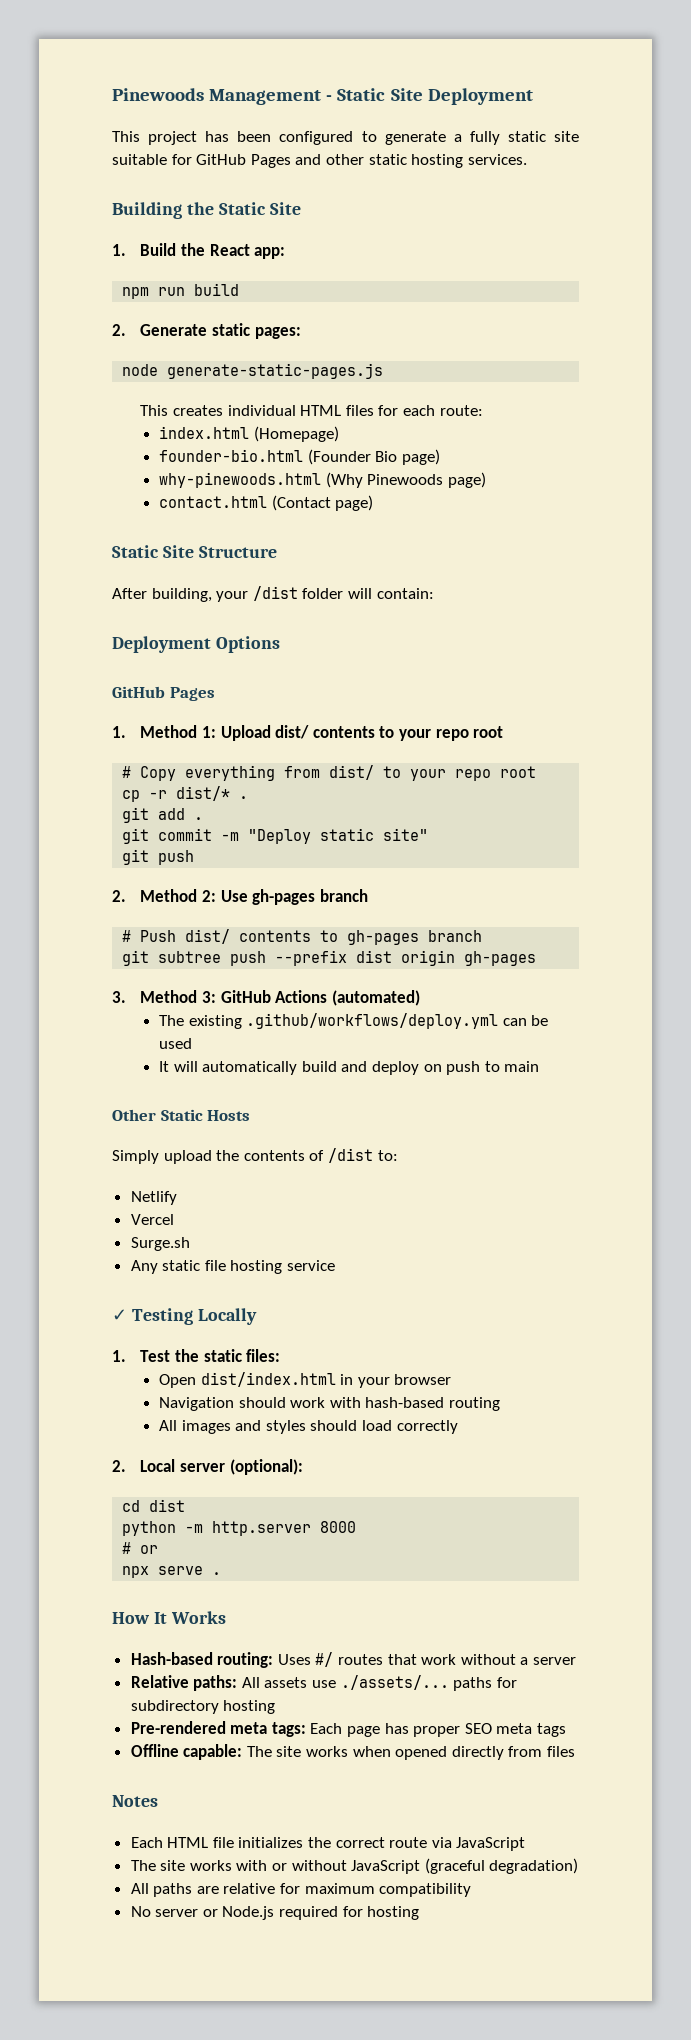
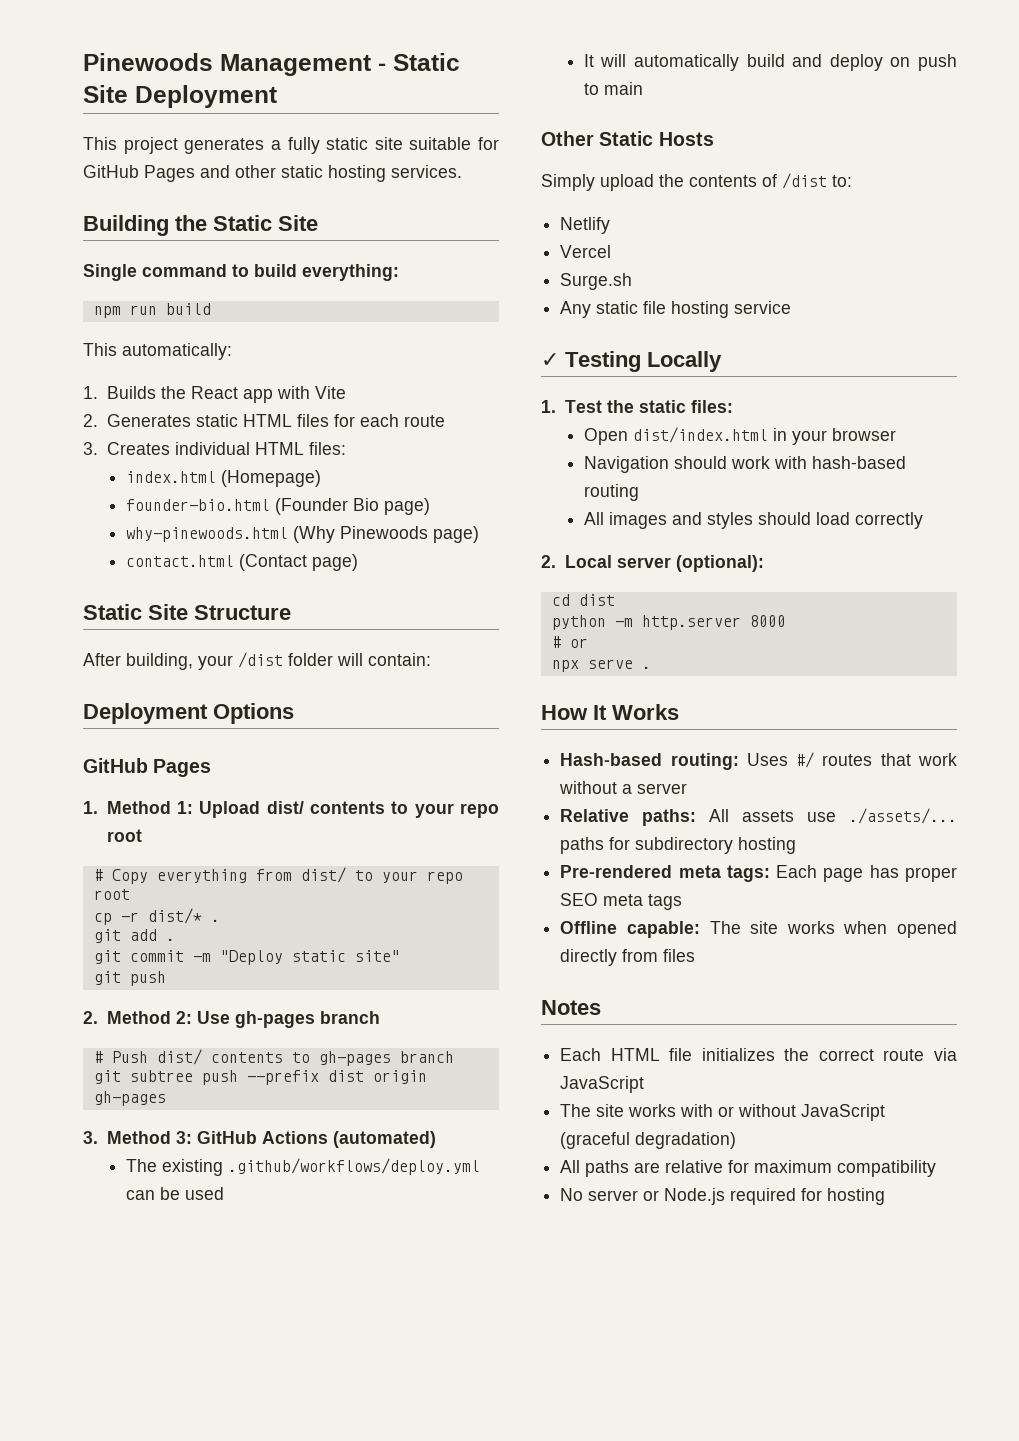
- This project has been configured to generate a fully static site suitable for GitHub Pages and other static hosting services.
+ This project generates a fully static site suitable for GitHub Pages and other static hosting services.
- 1. Build the React app:
+ Single command to build everything:
  npm run build
- 2. Generate static pages:
- node generate-static-pages.js
- This creates individual HTML files for each route:
+ This automatically:
+ 1. Builds the React app with Vite
+ 2. Generates static HTML files for each route
+ 3. Creates individual HTML files:

